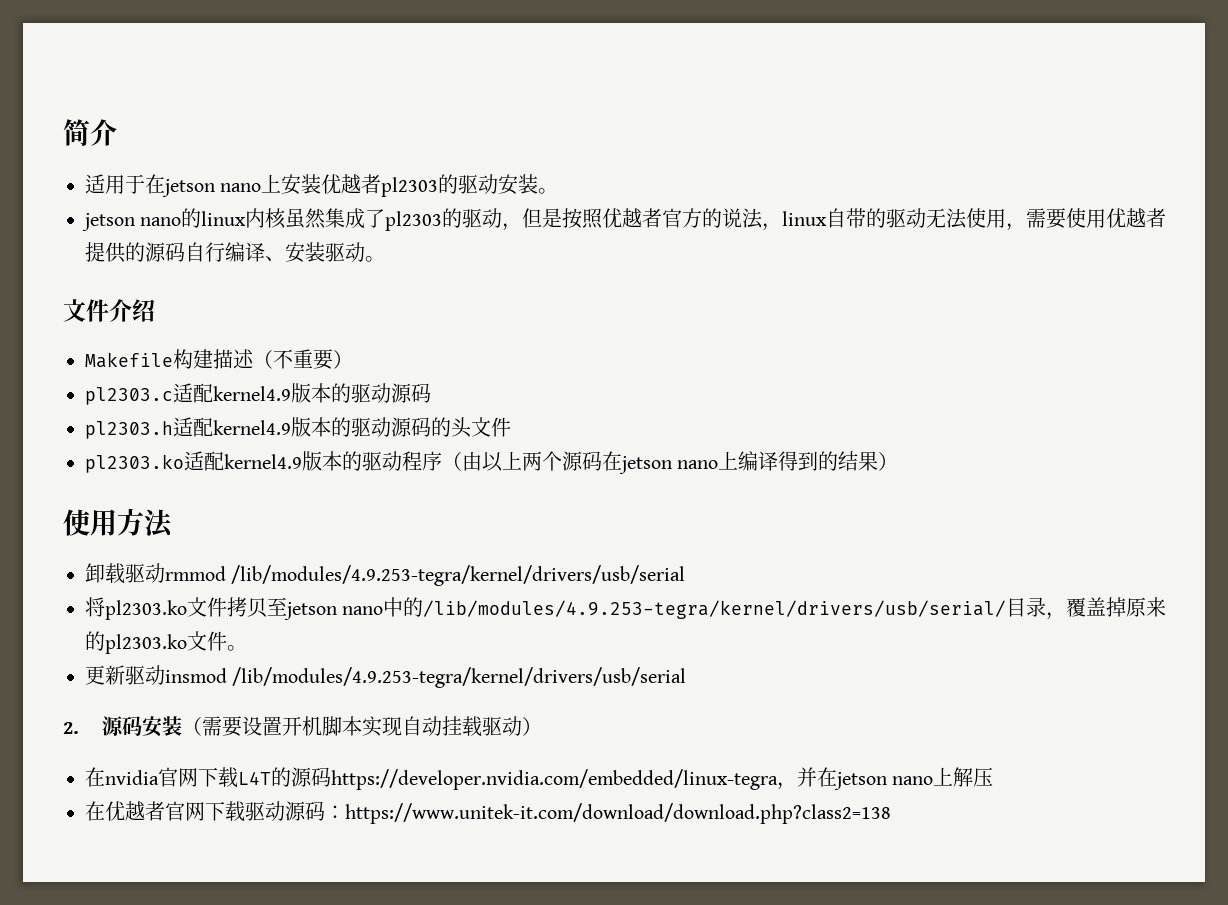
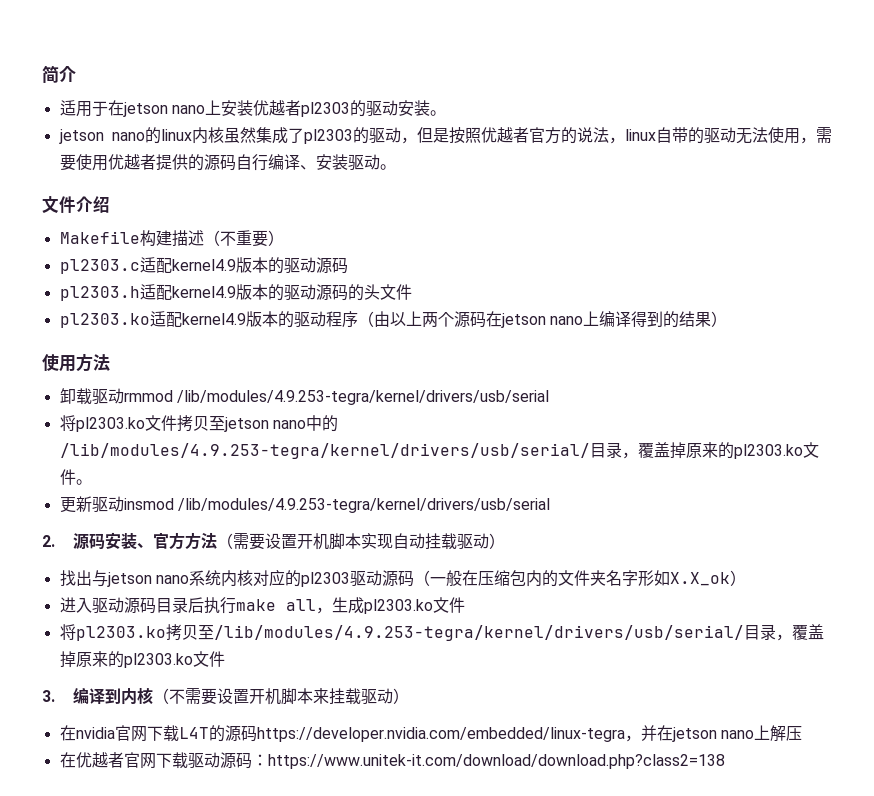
- 2.源码安装（需要设置开机脚本实现自动挂载驱动）
+ 2.源码安装、官方方法（需要设置开机脚本实现自动挂载驱动）
+ 找出与jetson nano系统内核对应的pl2303驱动源码（一般在压缩包内的文件夹名字形如X.X_ok）
+ 进入驱动源码目录后执行make all，生成pl2303.ko文件
+ 将pl2303.ko拷贝至/lib/modules/4.9.253-tegra/kernel/drivers/usb/serial/目录，覆盖掉原来的pl2303.ko文件
+ 3.编译到内核（不需要设置开机脚本来挂载驱动）

